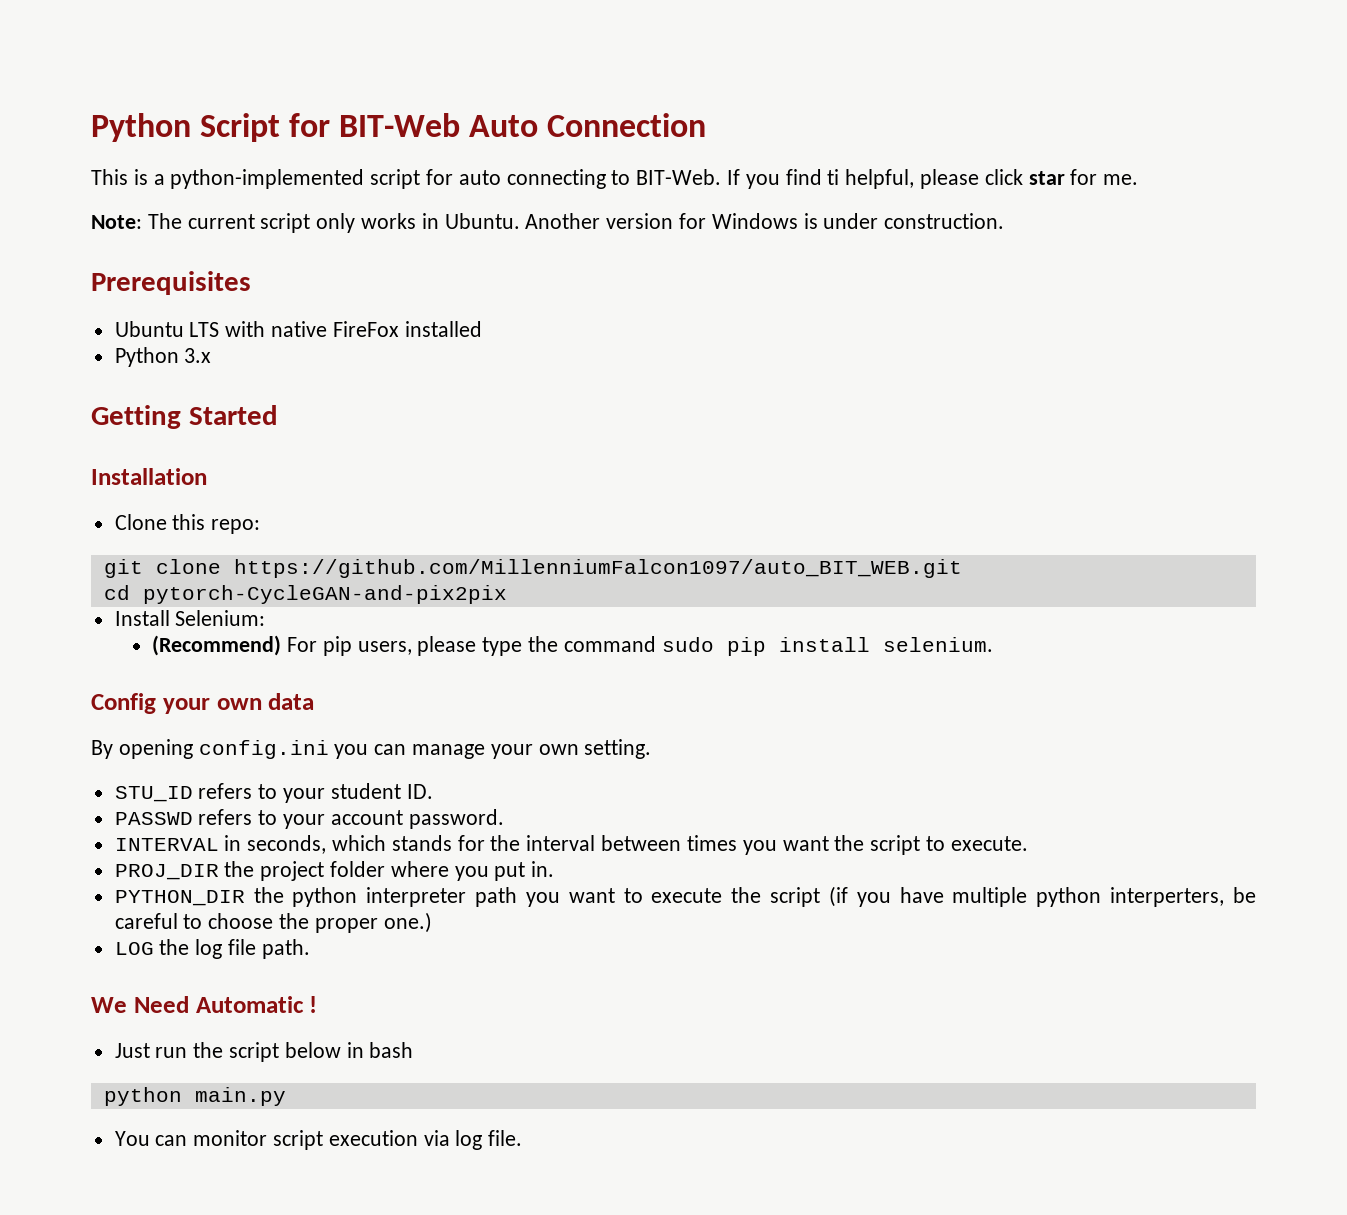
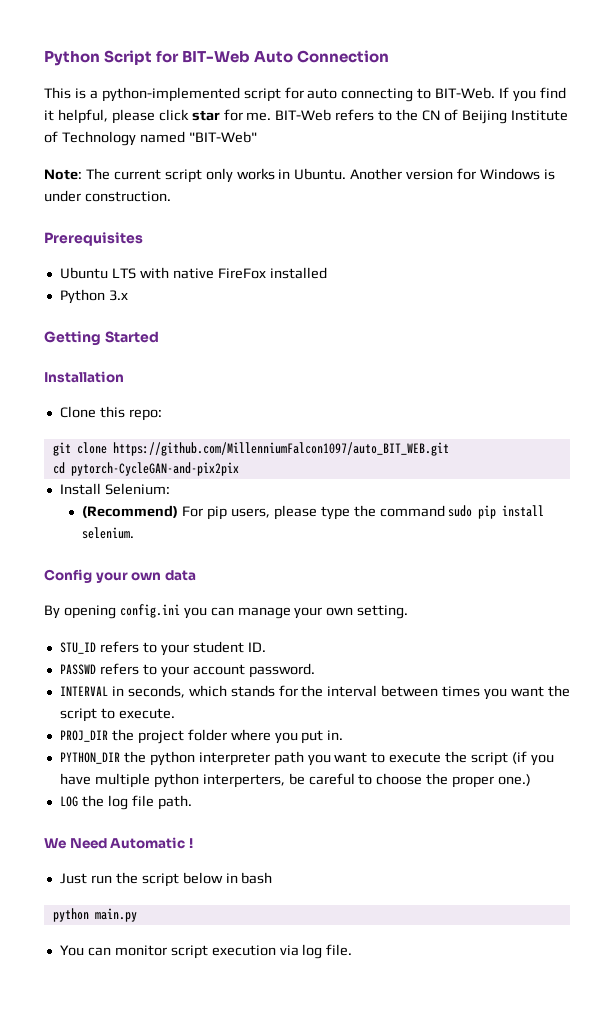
- If you find ti helpful, please click star for me.
+ If you find it helpful, please click star for me. BIT-Web refers to the CN of Beijing Institute of Technology named "BIT-Web"

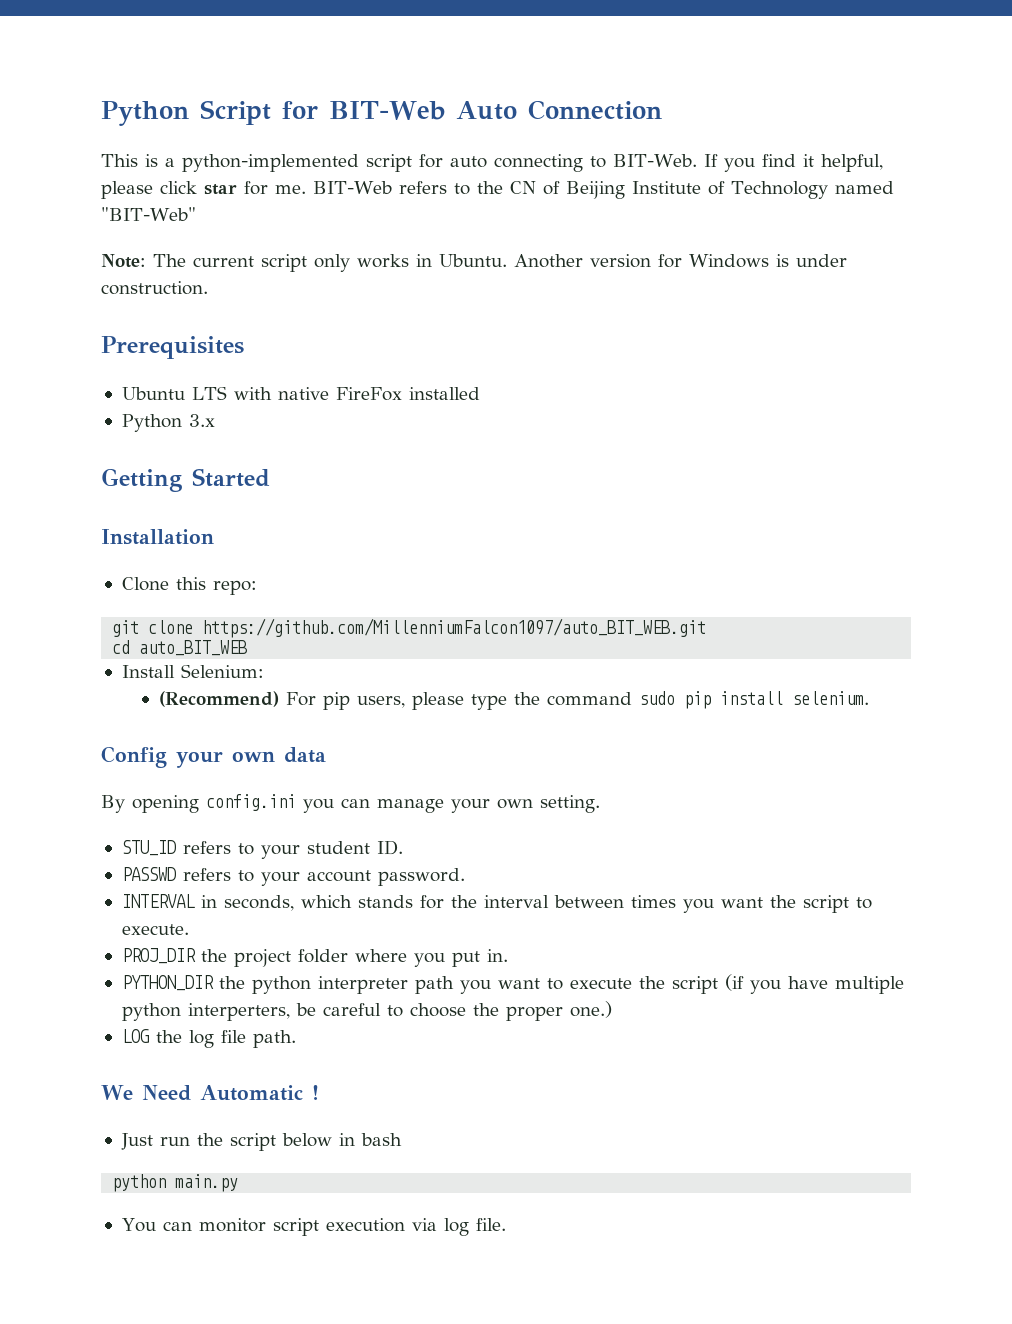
- cd pytorch-CycleGAN-and-pix2pix
+ cd auto_BIT_WEB

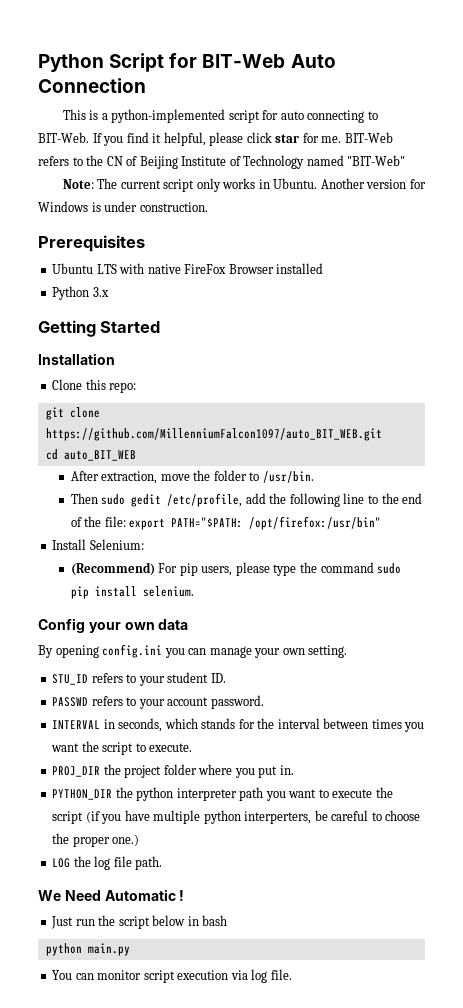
- Ubuntu LTS with native FireFox installed
+ Ubuntu LTS with native FireFox Browser installed
+ After extraction, move the folder to /usr/bin.
+ Then sudo gedit /etc/profile, add the following line to the end of the file: export PATH="$PATH: /opt/firefox:/usr/bin"

